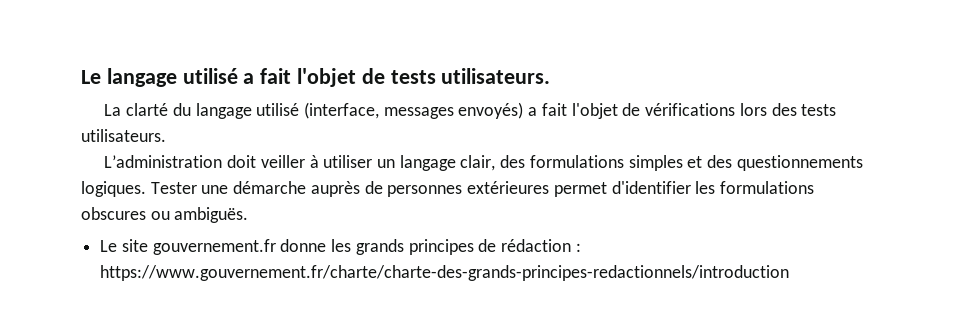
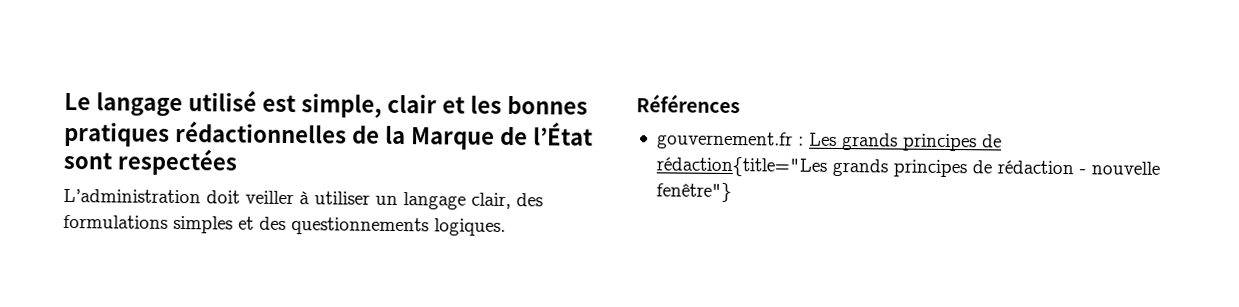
- Le langage utilisé a fait l'objet de tests utilisateurs.
- La clarté du langage utilisé (interface, messages envoyés) a fait l'objet de vérifications lors des tests utilisateurs.
+ Le langage utilisé est simple, clair et les bonnes pratiques rédactionnelles de la Marque de l’État sont respectées
- L’administration doit veiller à utiliser un langage clair, des formulations simples et des questionnements logiques. Tester une démarche auprès de personnes extérieures permet d'identifier les formulations obscures ou ambiguës.
- Le site gouvernement.fr donne les grands principes de rédaction : https://www.gouvernement.fr/charte/charte-des-grands-principes-redactionnels/introduction
+ L’administration doit veiller à utiliser un langage clair, des formulations simples et des questionnements logiques.
+ Références
+ gouvernement.fr : Les grands principes de rédaction{title="Les grands principes de rédaction - nouvelle fenêtre"}

